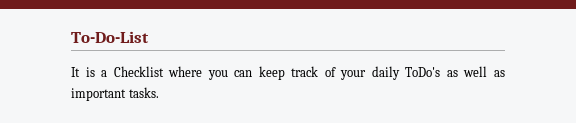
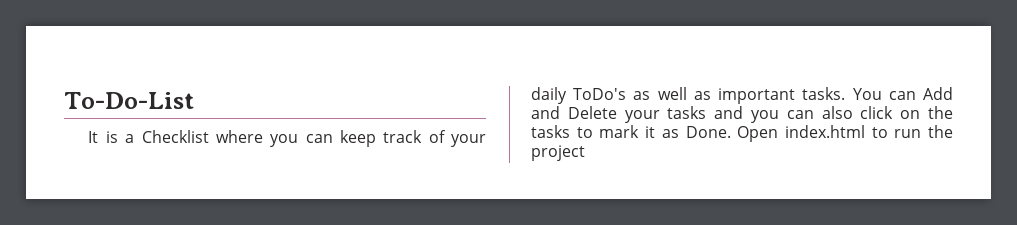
+ You can Add and Delete your tasks and you can also click on the tasks to mark it as Done. Open index.html to run the project

